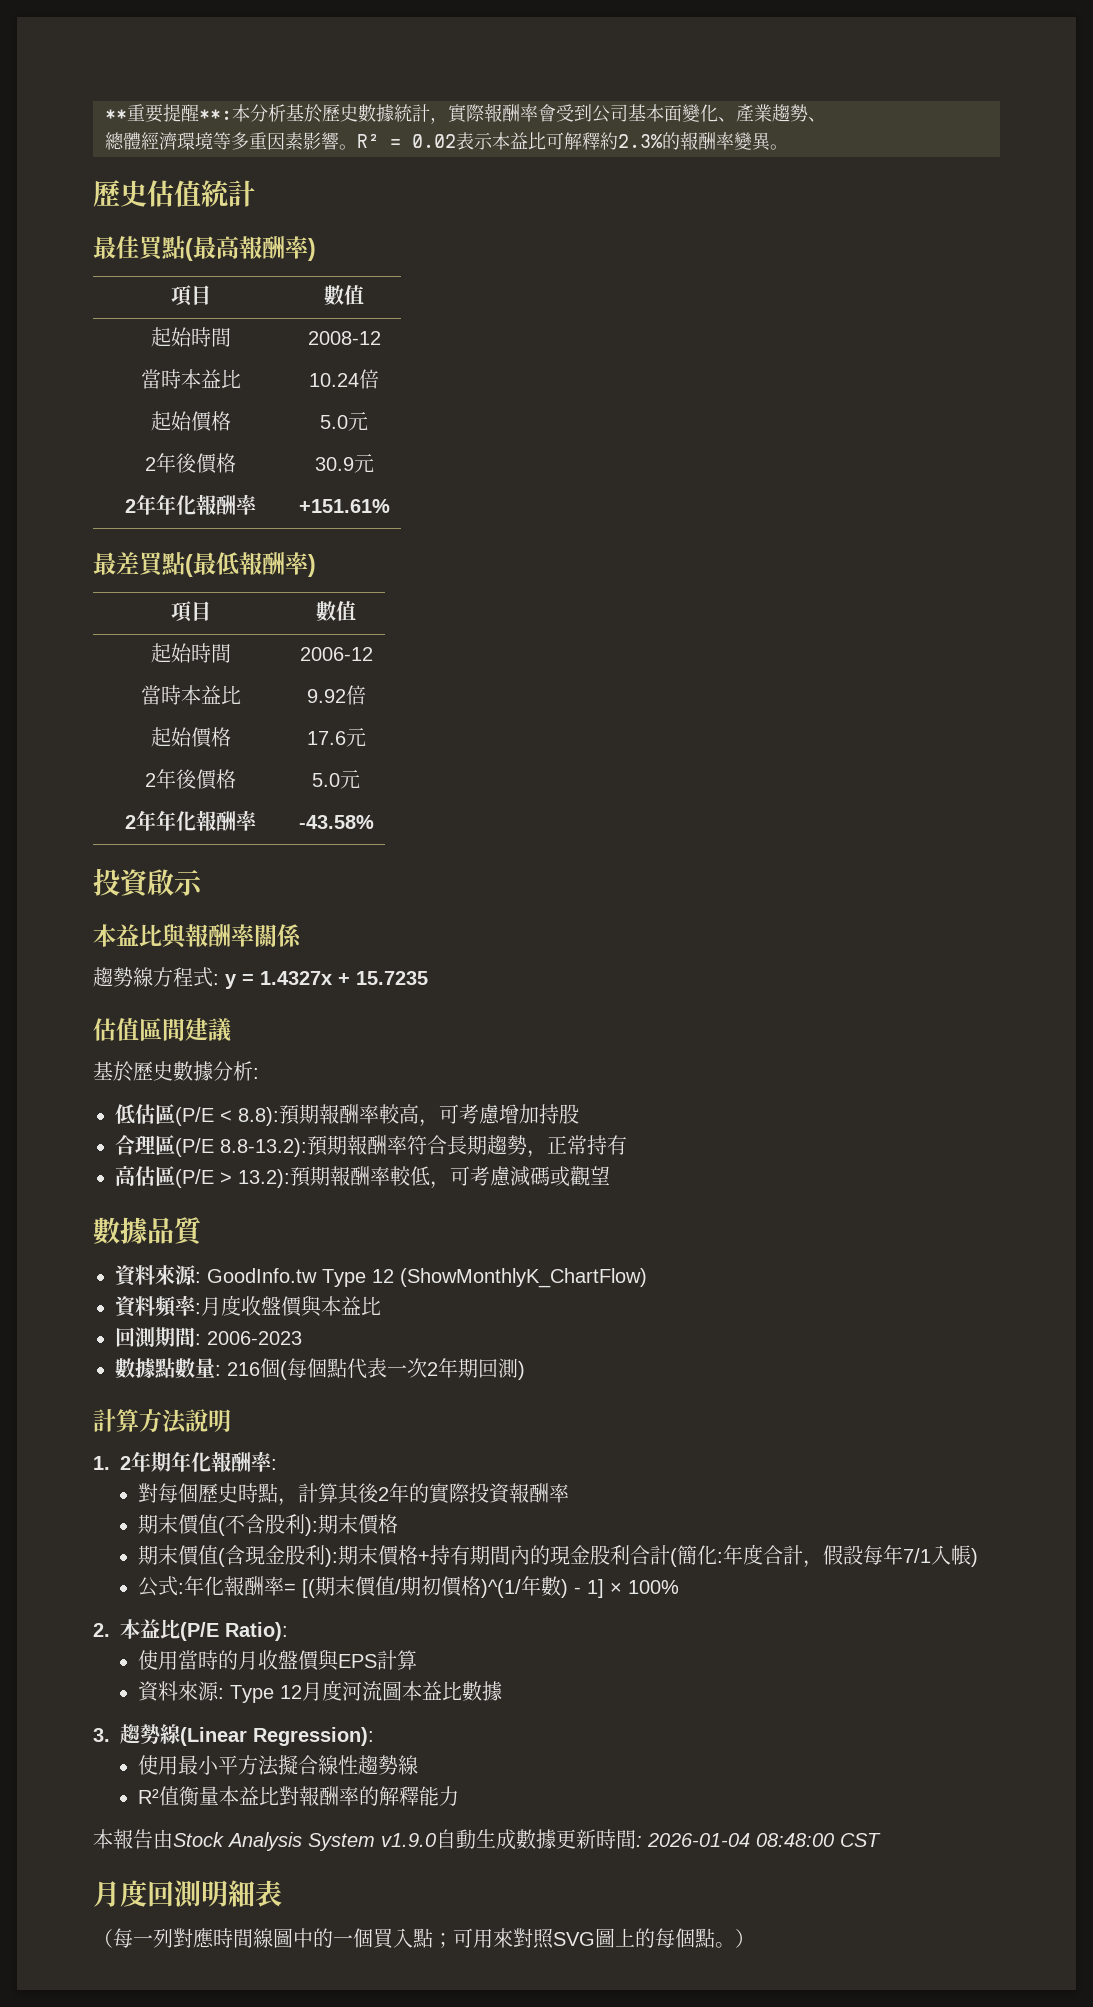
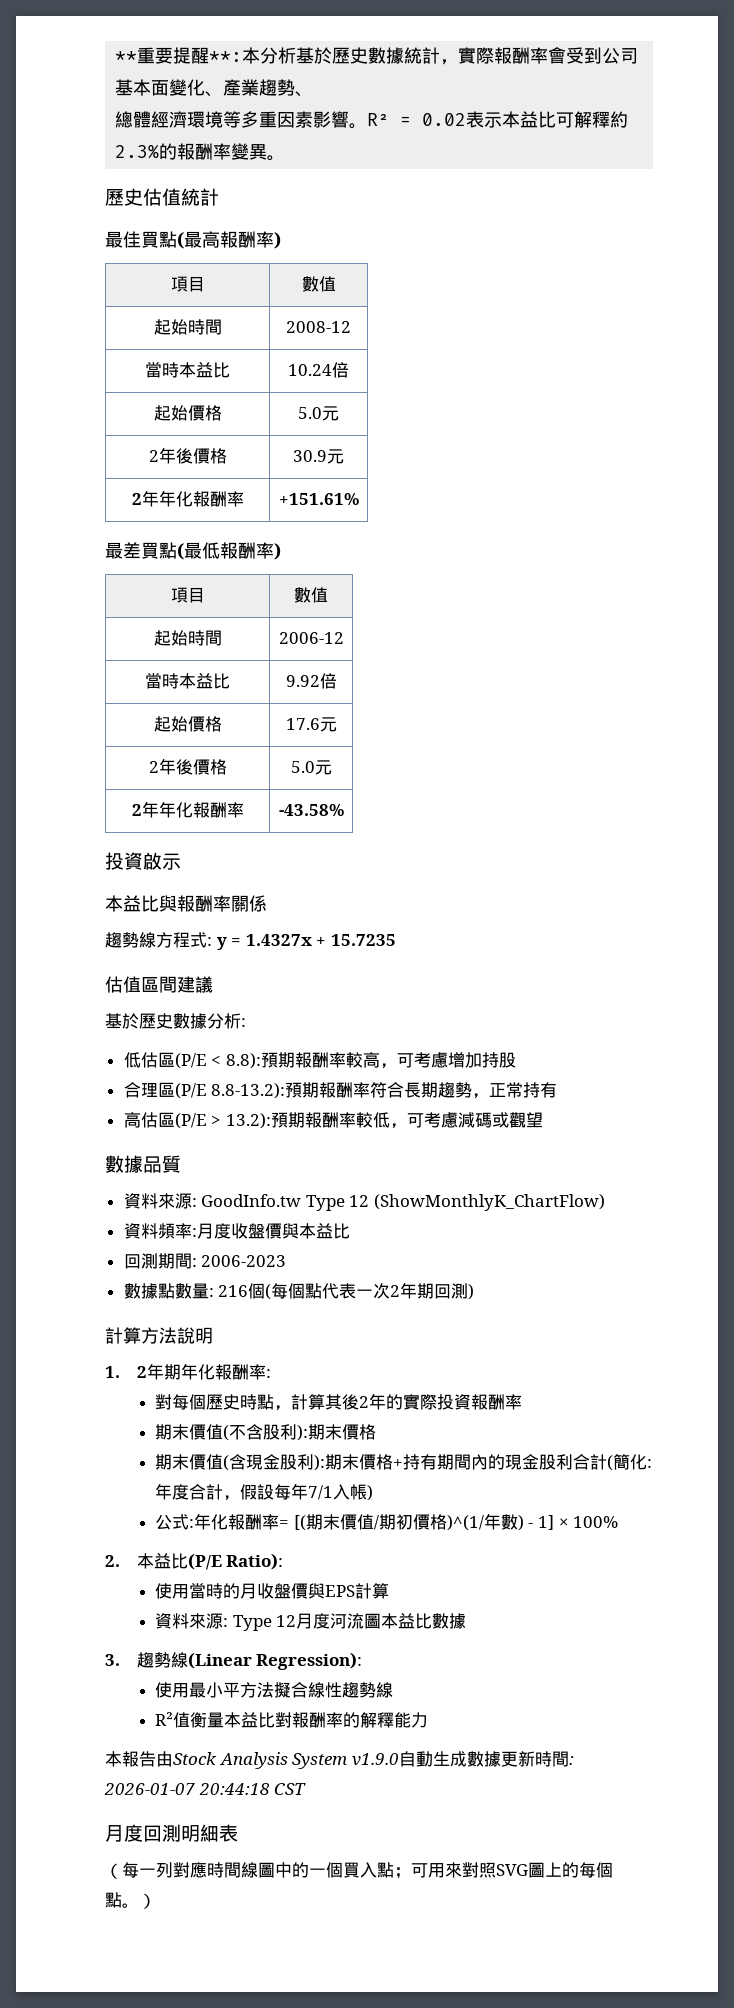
- 本報告由Stock Analysis System v1.9.0自動生成數據更新時間: 2026-01-04 08:48:00 CST
+ 本報告由Stock Analysis System v1.9.0自動生成數據更新時間: 2026-01-07 20:44:18 CST

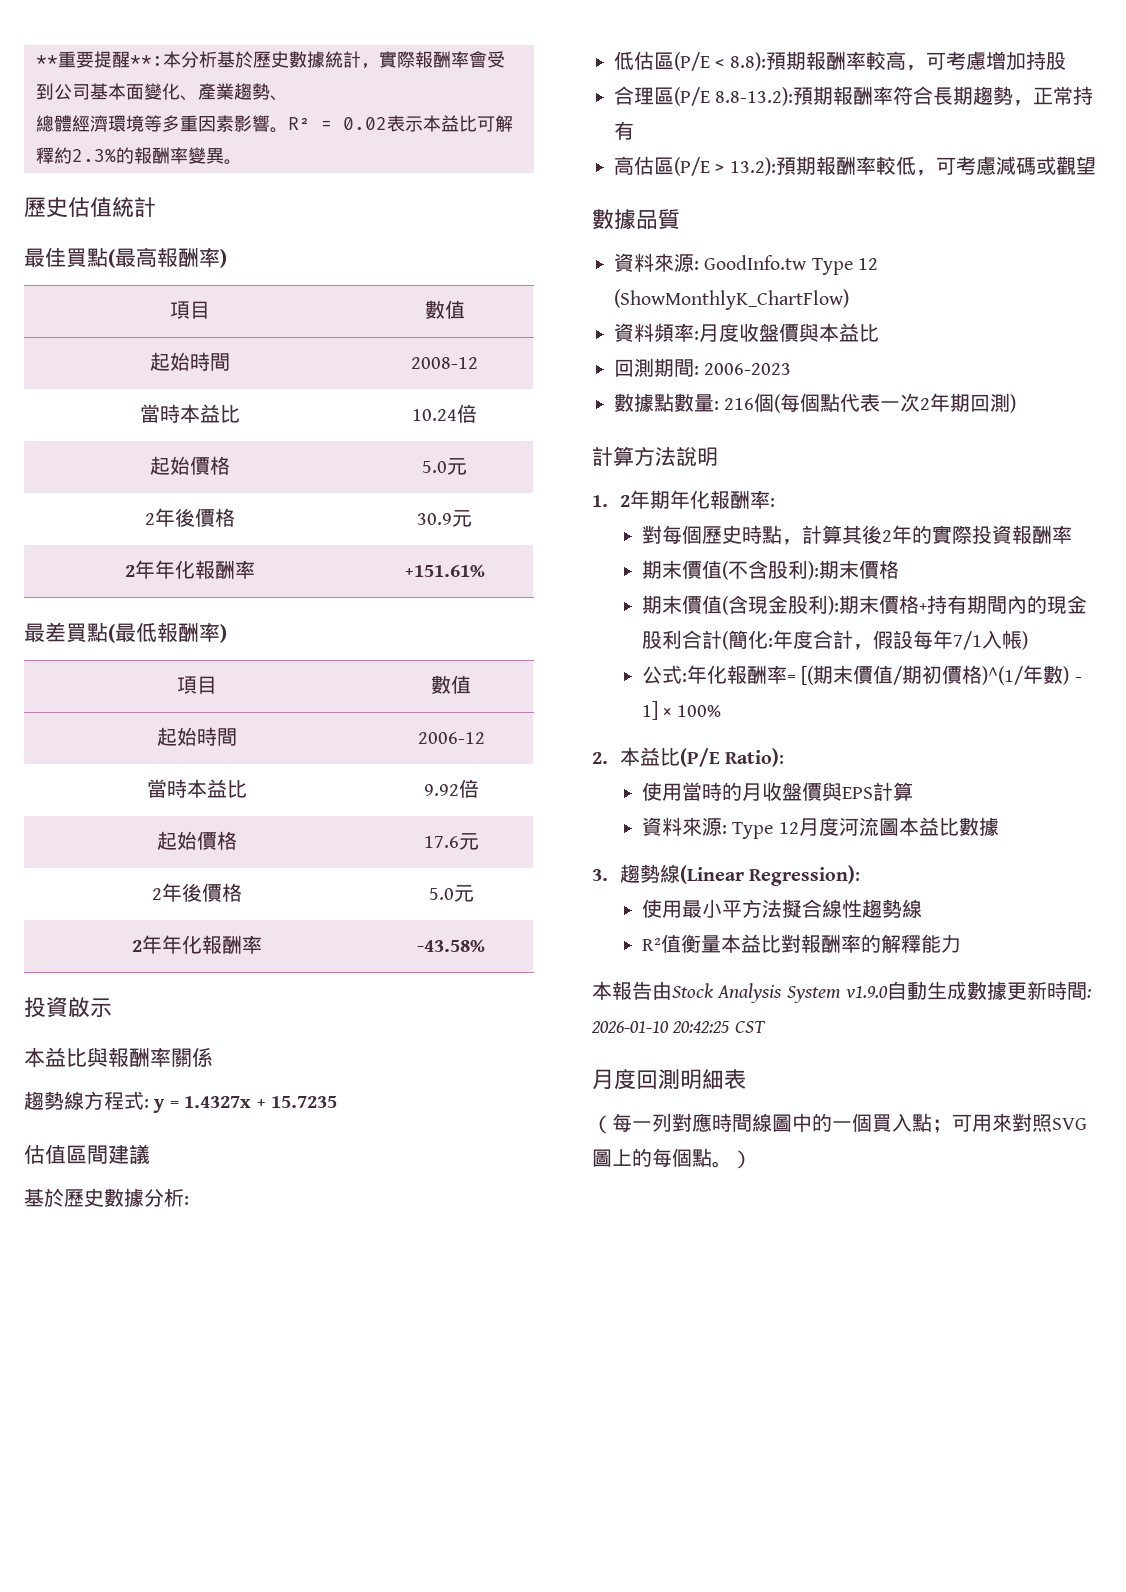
- 本報告由Stock Analysis System v1.9.0自動生成數據更新時間: 2026-01-07 20:44:18 CST
+ 本報告由Stock Analysis System v1.9.0自動生成數據更新時間: 2026-01-10 20:42:25 CST

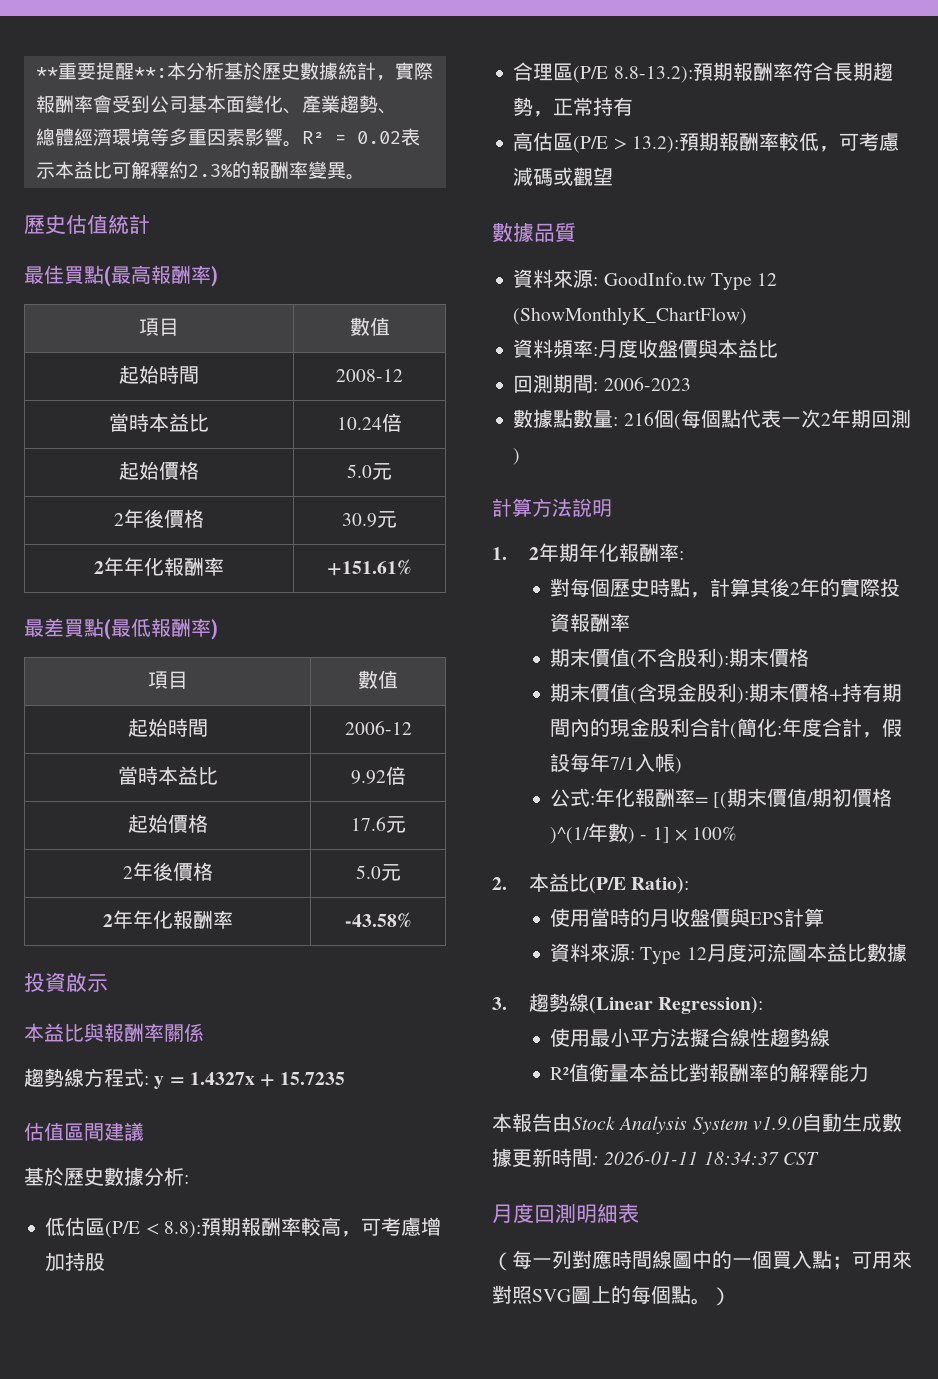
- 本報告由Stock Analysis System v1.9.0自動生成數據更新時間: 2026-01-10 20:42:25 CST
+ 本報告由Stock Analysis System v1.9.0自動生成數據更新時間: 2026-01-11 18:34:37 CST

